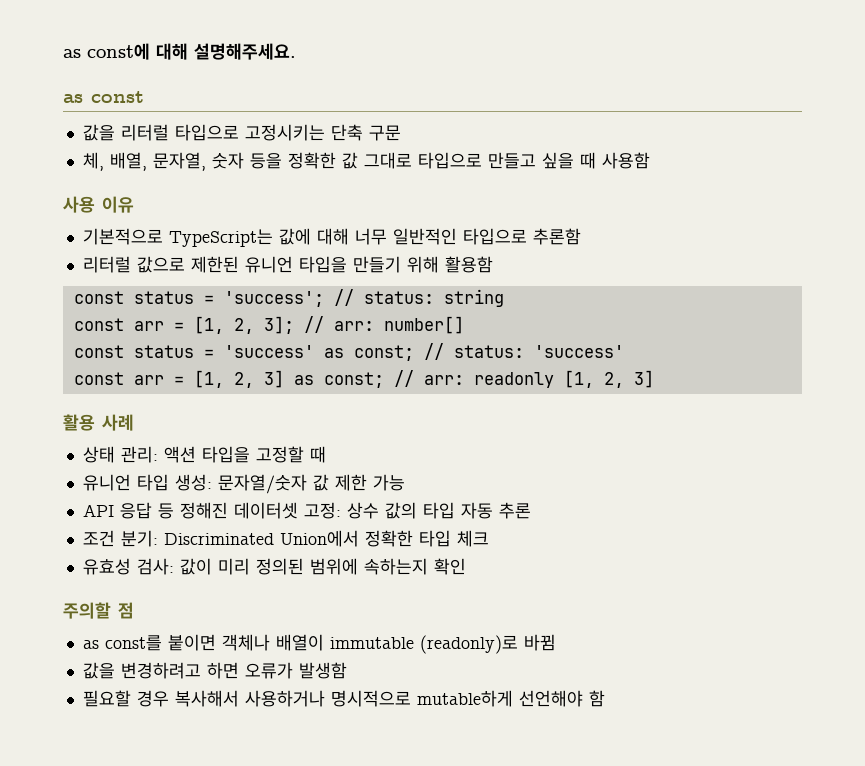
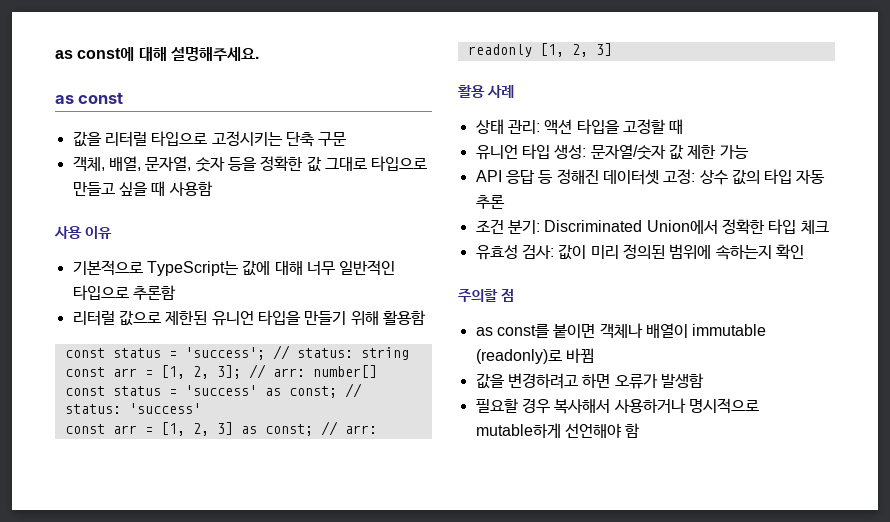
- 체, 배열, 문자열, 숫자 등을 정확한 값 그대로 타입으로 만들고 싶을 때 사용함
+ 객체, 배열, 문자열, 숫자 등을 정확한 값 그대로 타입으로 만들고 싶을 때 사용함

